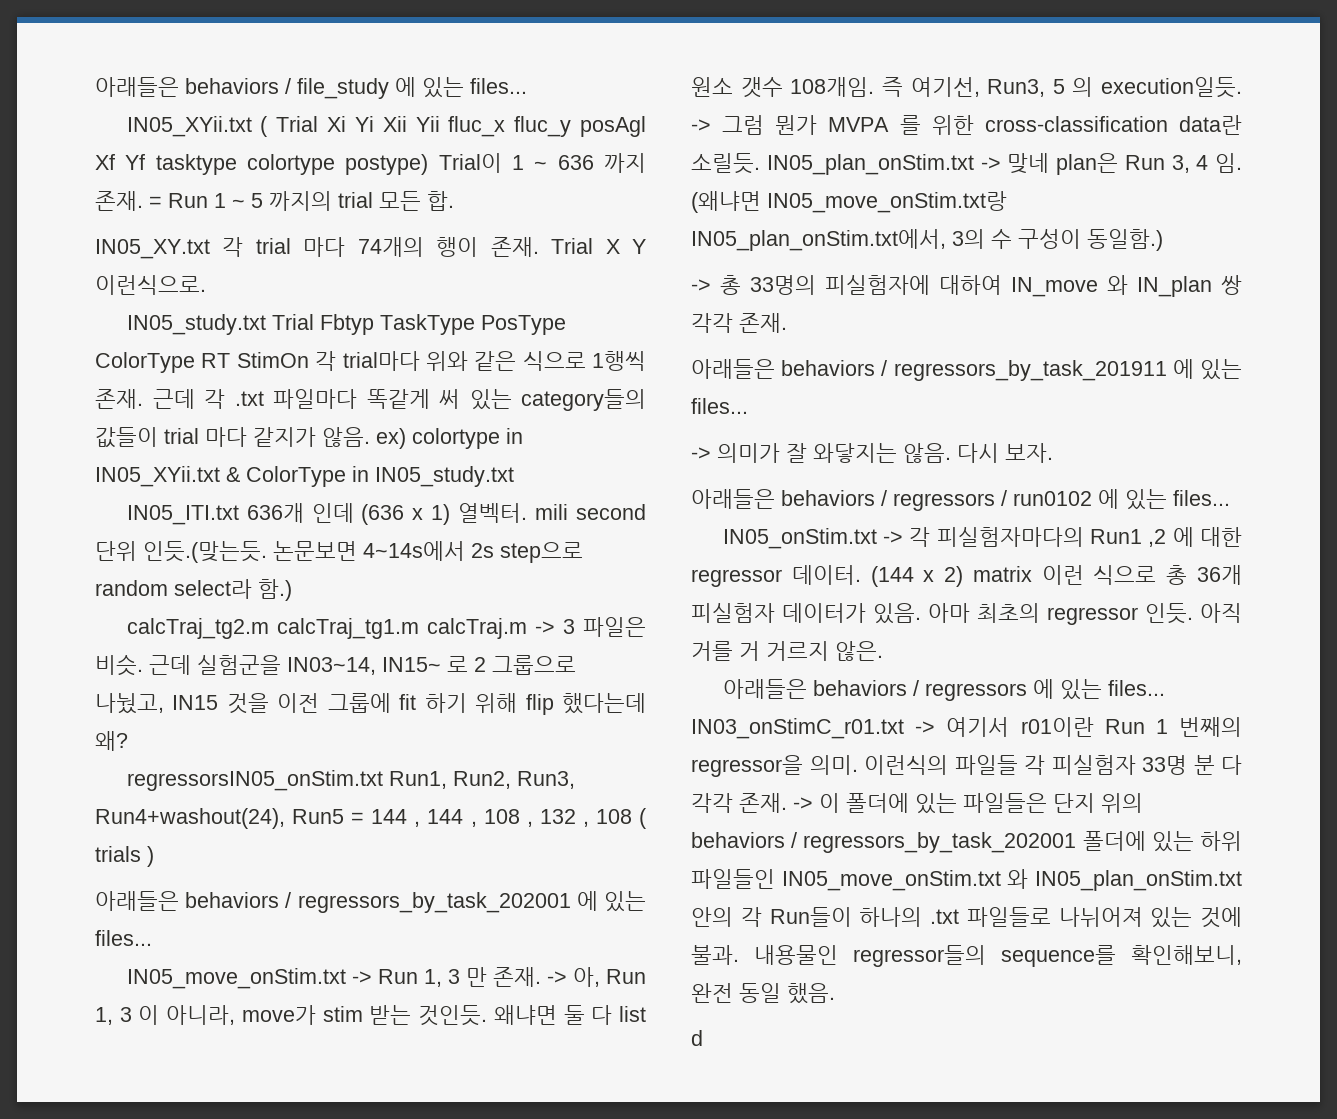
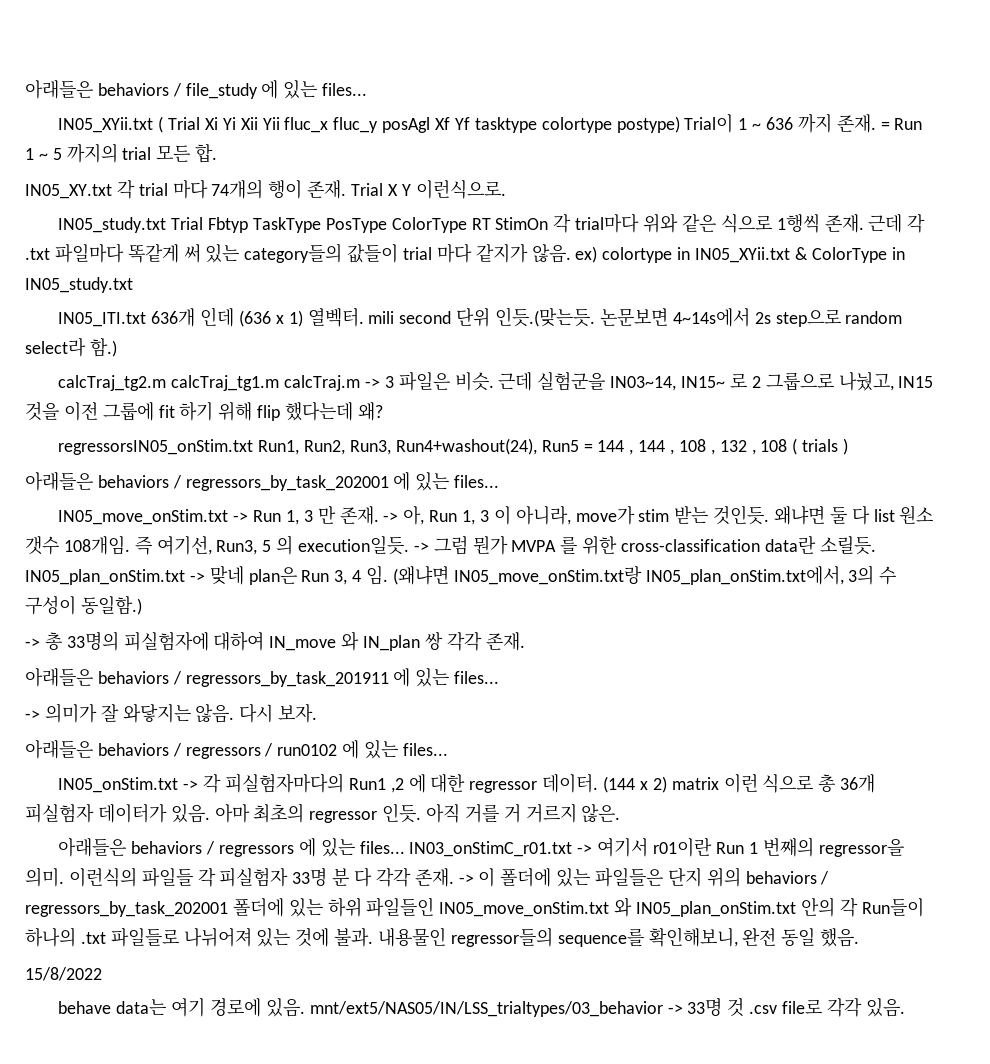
- d
+ 15/8/2022
+ behave data는 여기 경로에 있음. mnt/ext5/NAS05/IN/LSS_trialtypes/03_behavior -> 33명 것 .csv file로 각각 있음.

